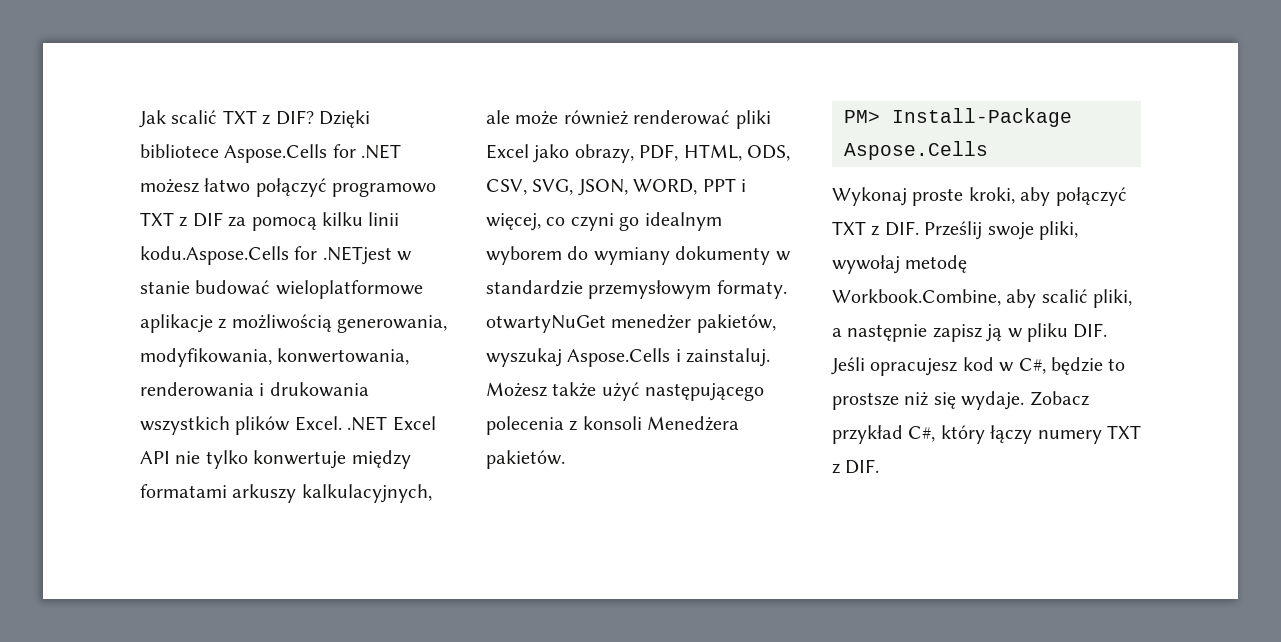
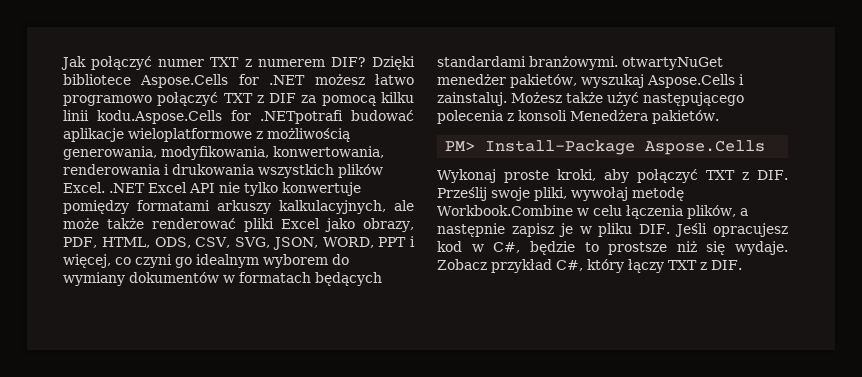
- Jak scalić TXT z DIF?
+ Jak połączyć numer TXT z numerem DIF?
- Dzięki bibliotece Aspose.Cells for .NET możesz łatwo połączyć programowo TXT z DIF za pomocą kilku linii kodu.Aspose.Cells for .NETjest w stanie budować wieloplatformowe aplikacje z możliwością generowania, modyfikowania, konwertowania, renderowania i drukowania wszystkich plików Excel. .NET Excel API nie tylko konwertuje między formatami arkuszy kalkulacyjnych, ale może również renderować pliki Excel jako obrazy, PDF, HTML, ODS, CSV, SVG, JSON, WORD, PPT i więcej, co czyni go idealnym wyborem do wymiany dokumenty w standardzie przemysłowym formaty. otwartyNuGet menedżer pakietów, wyszukaj Aspose.Cells i zainstaluj.
+ Dzięki bibliotece Aspose.Cells for .NET możesz łatwo programowo połączyć TXT z DIF za pomocą kilku linii kodu.Aspose.Cells for .NETpotrafi budować aplikacje wieloplatformowe z możliwością generowania, modyfikowania, konwertowania, renderowania i drukowania wszystkich plików Excel. .NET Excel API nie tylko konwertuje pomiędzy formatami arkuszy kalkulacyjnych, ale może także renderować pliki Excel jako obrazy, PDF, HTML, ODS, CSV, SVG, JSON, WORD, PPT i więcej, co czyni go idealnym wyborem do wymiany dokumentów w formatach będących standardami branżowymi. otwartyNuGet menedżer pakietów, wyszukaj Aspose.Cells i zainstaluj.
- Wykonaj proste kroki, aby połączyć TXT z DIF. Prześlij swoje pliki, wywołaj metodę Workbook.Combine, aby scalić pliki, a następnie zapisz ją w pliku DIF. Jeśli opracujesz kod w C#, będzie to prostsze niż się wydaje.
+ Wykonaj proste kroki, aby połączyć TXT z DIF. Prześlij swoje pliki, wywołaj metodę Workbook.Combine w celu łączenia plików, a następnie zapisz je w pliku DIF. Jeśli opracujesz kod w C#, będzie to prostsze niż się wydaje.
- Zobacz przykład C#, który łączy numery TXT z DIF.
+ Zobacz przykład C#, który łączy TXT z DIF.

